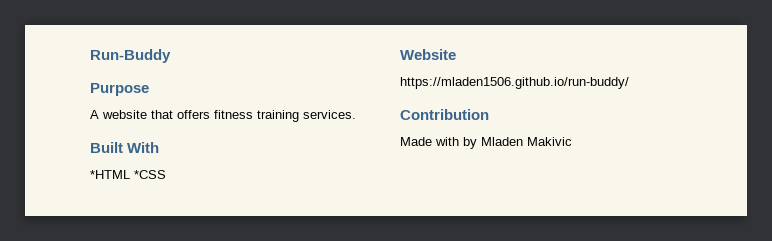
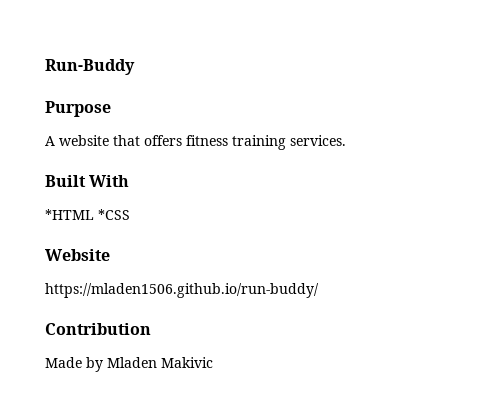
- Made with by Mladen Makivic
+ Made by Mladen Makivic

